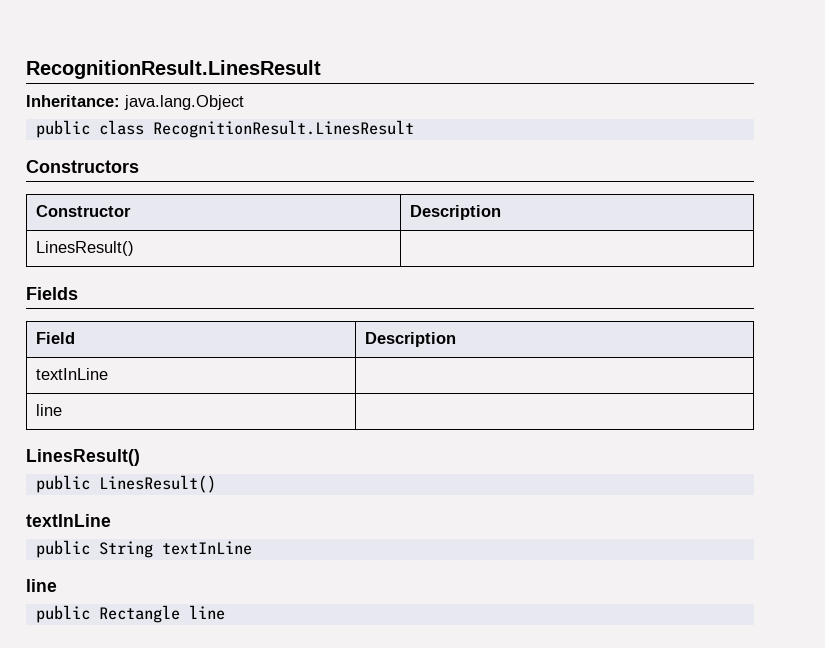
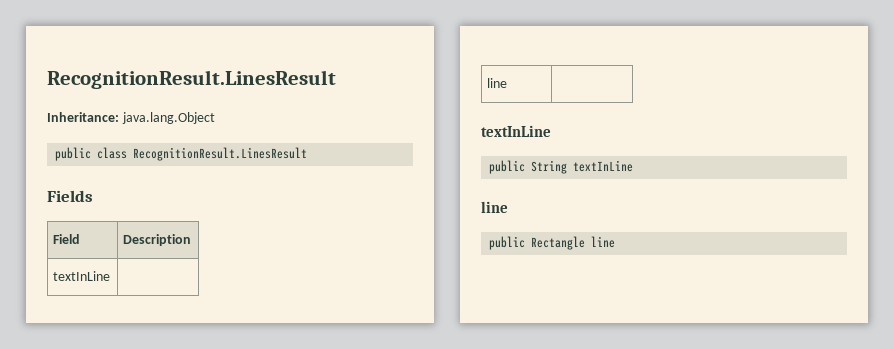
- Constructors
- Constructor | Description
- LinesResult() |
  line |
- LinesResult()
- public LinesResult()

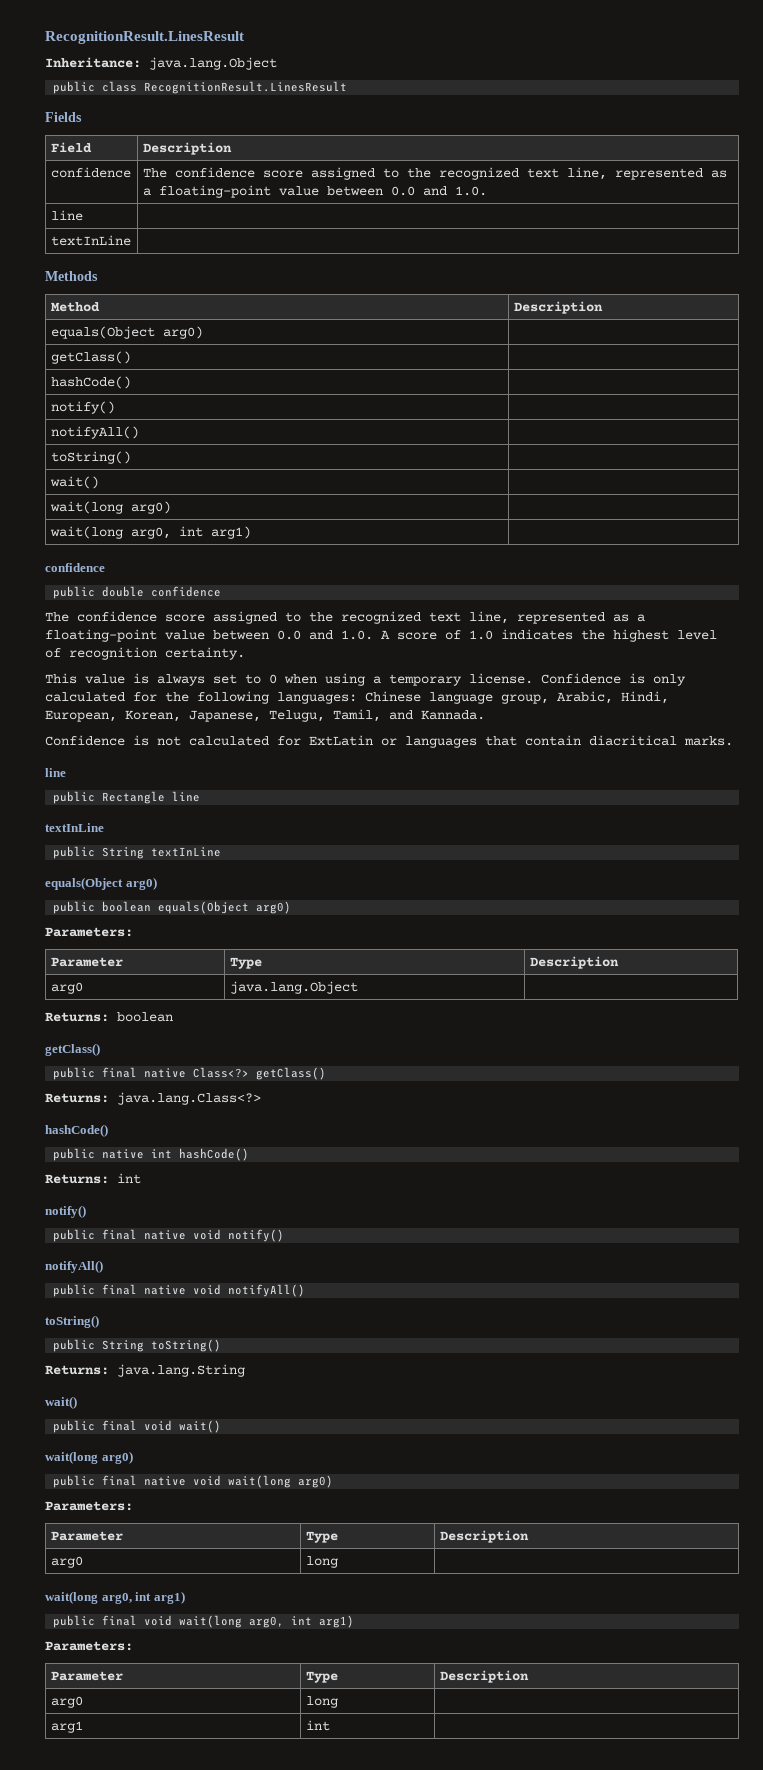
+ confidence | The confidence score assigned to the recognized text line, represented as a floating-point value between 0.0 and 1.0.
+ line |
  textInLine |
- line |
+ Methods
+ Method | Description
+ equals(Object arg0) |
+ getClass() |
+ hashCode() |
+ notify() |
+ notifyAll() |
+ toString() |
+ wait() |
+ wait(long arg0) |
+ wait(long arg0, int arg1) |
+ confidence
+ public double confidence
+ The confidence score assigned to the recognized text line, represented as a floating-point value between 0.0 and 1.0. A score of 1.0 indicates the highest level of recognition certainty.
+ This value is always set to 0 when using a temporary license. Confidence is only calculated for the following languages: Chinese language group, Arabic, Hindi, European, Korean, Japanese, Telugu, Tamil, and Kannada.
+ Confidence is not calculated for ExtLatin or languages that contain diacritical marks.
+ line
+ public Rectangle line
  public String textInLine
- line
- public Rectangle line
+ equals(Object arg0)
+ public boolean equals(Object arg0)
+ Parameters:
+ Parameter | Type | Description
+ arg0 | java.lang.Object |
+ Returns: boolean
+ getClass()
+ public final native Class<?> getClass()
+ Returns: java.lang.Class<?>
+ hashCode()
+ public native int hashCode()
+ Returns: int
+ notify()
+ public final native void notify()
+ notifyAll()
+ public final native void notifyAll()
+ toString()
+ public String toString()
+ Returns: java.lang.String
+ wait()
+ public final void wait()
+ wait(long arg0)
+ public final native void wait(long arg0)
+ Parameters:
+ Parameter | Type | Description
+ arg0 | long |
+ wait(long arg0, int arg1)
+ public final void wait(long arg0, int arg1)
+ Parameters:
+ Parameter | Type | Description
+ arg0 | long |
+ arg1 | int |

